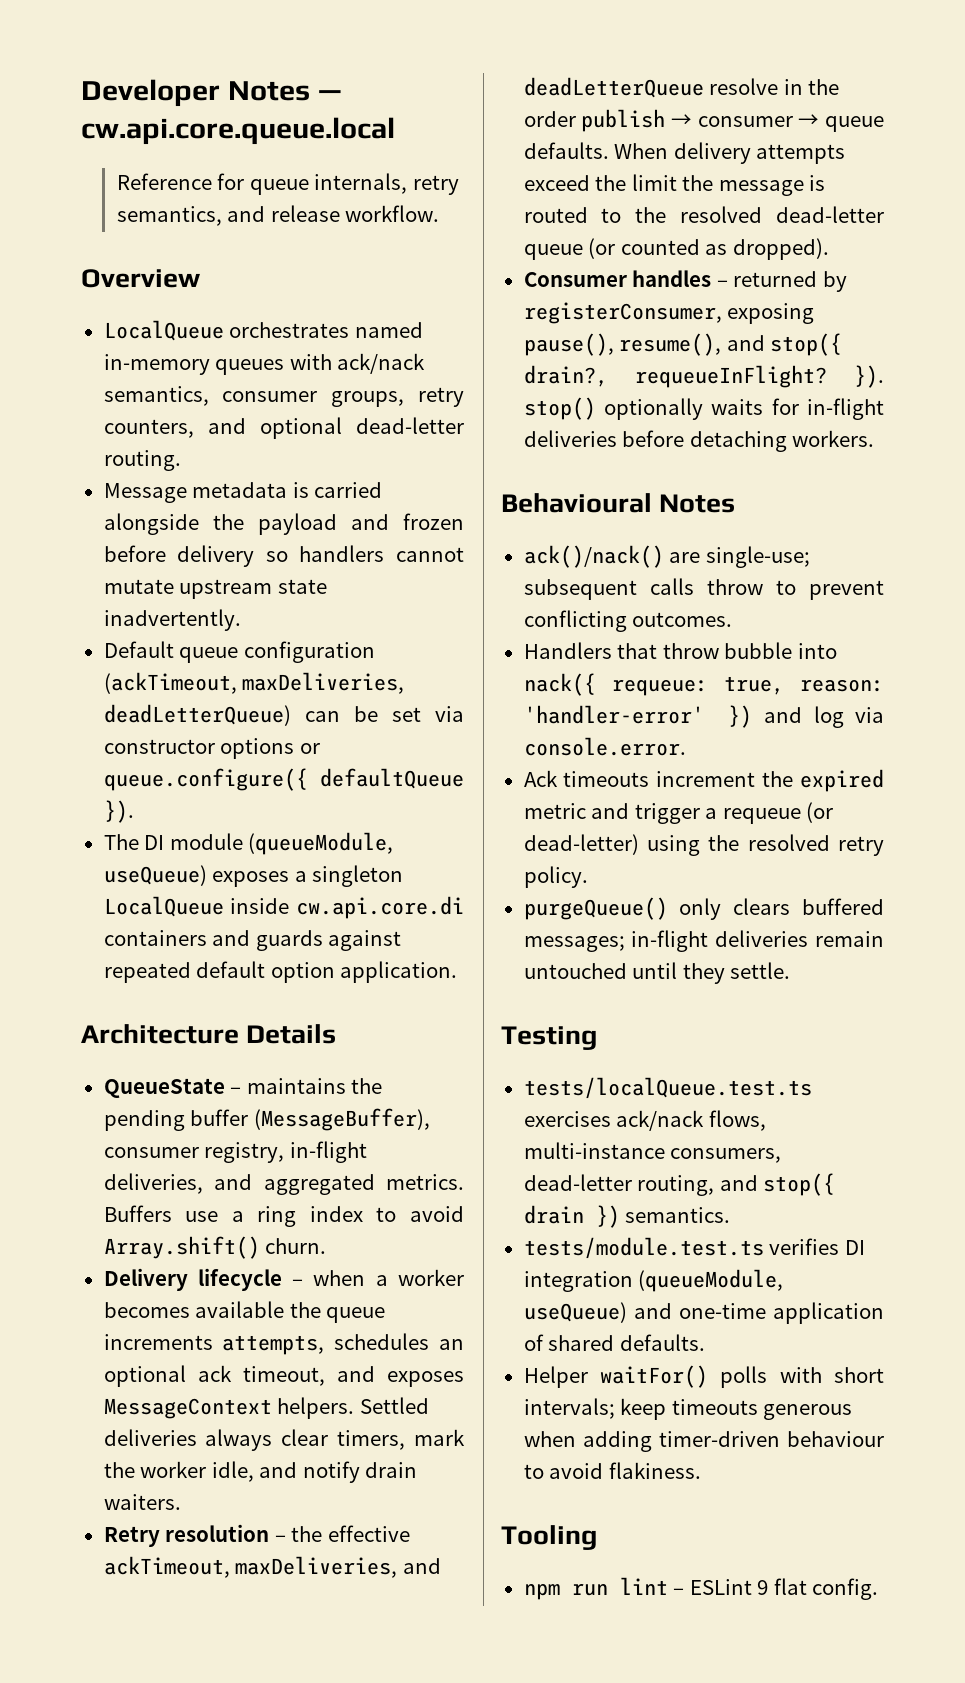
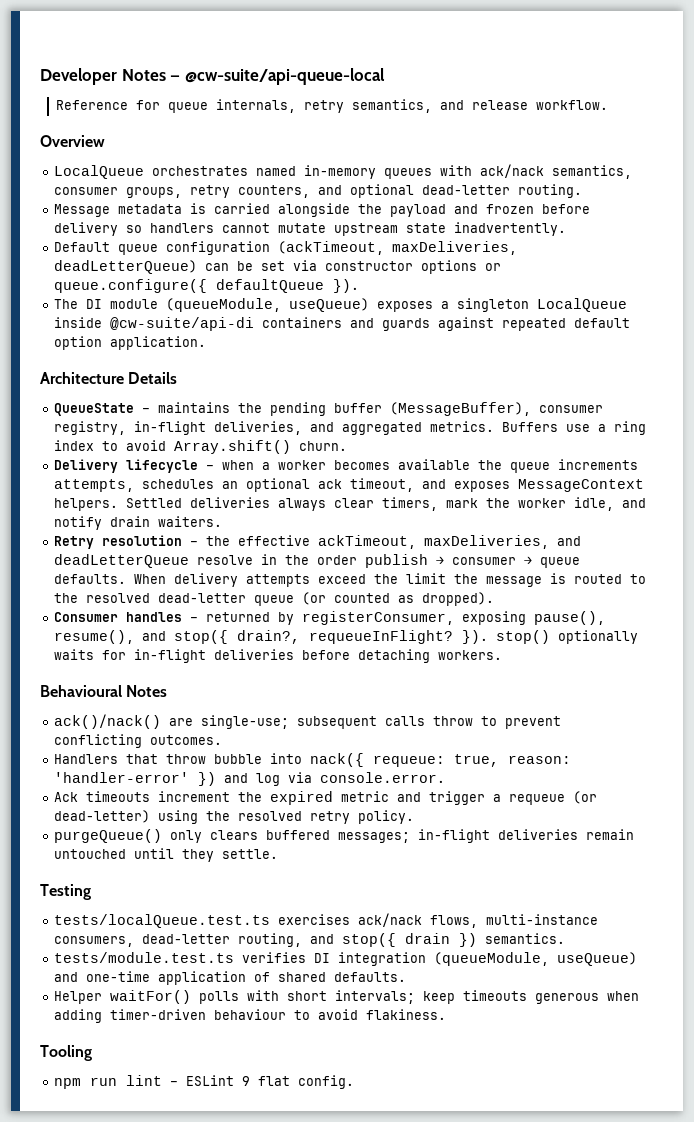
- Developer Notes — cw.api.core.queue.local
+ Developer Notes — @cw-suite/api-queue-local
- The DI module (queueModule, useQueue) exposes a singleton LocalQueue inside cw.api.core.di containers and guards against repeated default option application.
+ The DI module (queueModule, useQueue) exposes a singleton LocalQueue inside @cw-suite/api-di containers and guards against repeated default option application.

